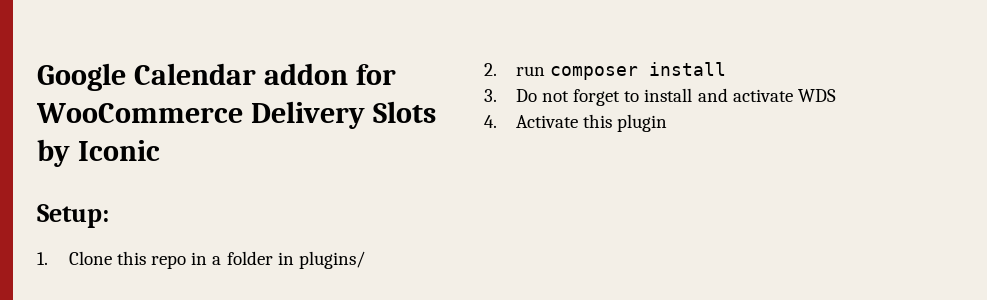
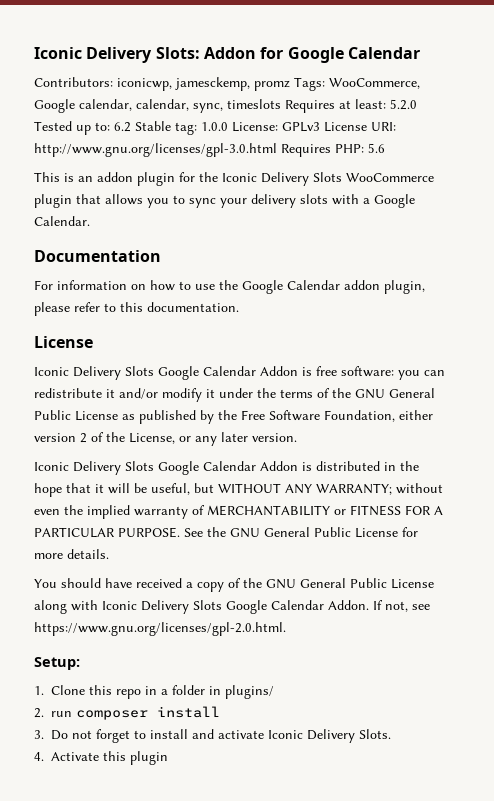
- Google Calendar addon for WooCommerce Delivery Slots by Iconic
+ Iconic Delivery Slots: Addon for Google Calendar
+ Contributors: iconicwp, jamesckemp, promz Tags: WooCommerce, Google calendar, calendar, sync, timeslots Requires at least: 5.2.0 Tested up to: 6.2 Stable tag: 1.0.0 License: GPLv3 License URI: http://www.gnu.org/licenses/gpl-3.0.html Requires PHP: 5.6
+ This is an addon plugin for the Iconic Delivery Slots WooCommerce plugin that allows you to sync your delivery slots with a Google Calendar.
+ Documentation
+ For information on how to use the Google Calendar addon plugin, please refer to this documentation.
+ License
+ Iconic Delivery Slots Google Calendar Addon is free software: you can redistribute it and/or modify it under the terms of the GNU General Public License as published by the Free Software Foundation, either version 2 of the License, or any later version.
+ Iconic Delivery Slots Google Calendar Addon is distributed in the hope that it will be useful, but WITHOUT ANY WARRANTY; without even the implied warranty of MERCHANTABILITY or FITNESS FOR A PARTICULAR PURPOSE. See the GNU General Public License for more details.
+ You should have received a copy of the GNU General Public License along with Iconic Delivery Slots Google Calendar Addon. If not, see https://www.gnu.org/licenses/gpl-2.0.html.
- 3. Do not forget to install and activate WDS
+ 3. Do not forget to install and activate Iconic Delivery Slots.

